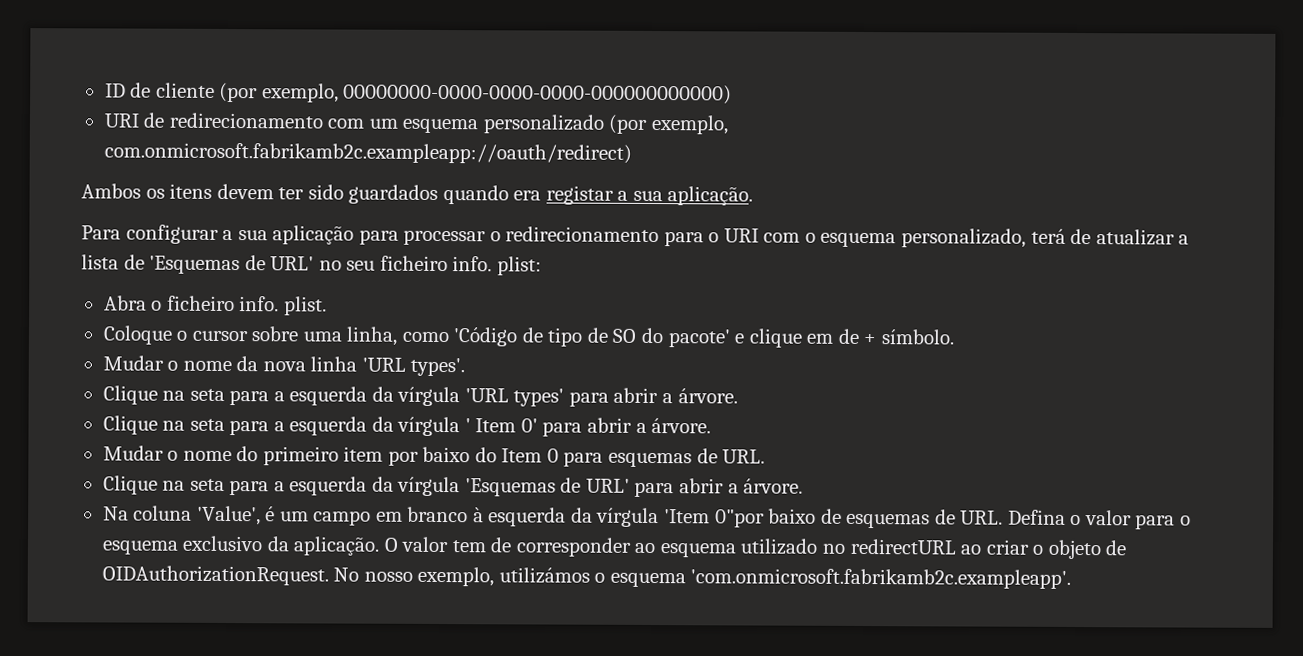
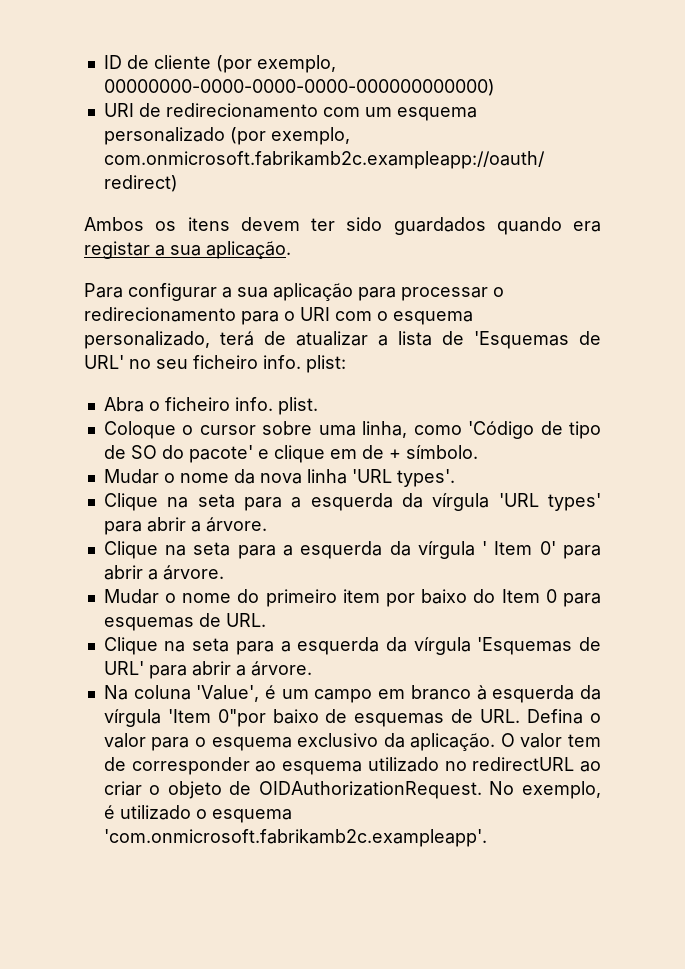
- No nosso exemplo, utilizámos o esquema 'com.onmicrosoft.fabrikamb2c.exampleapp'.
+ No exemplo, é utilizado o esquema 'com.onmicrosoft.fabrikamb2c.exampleapp'.

